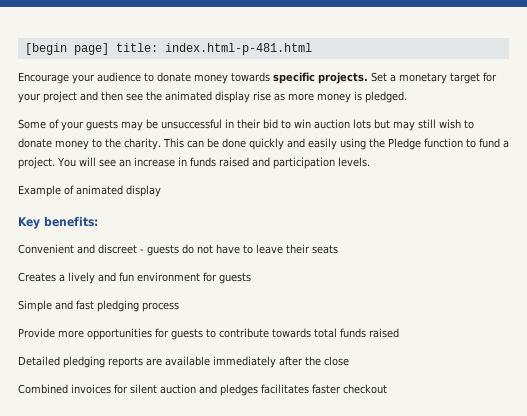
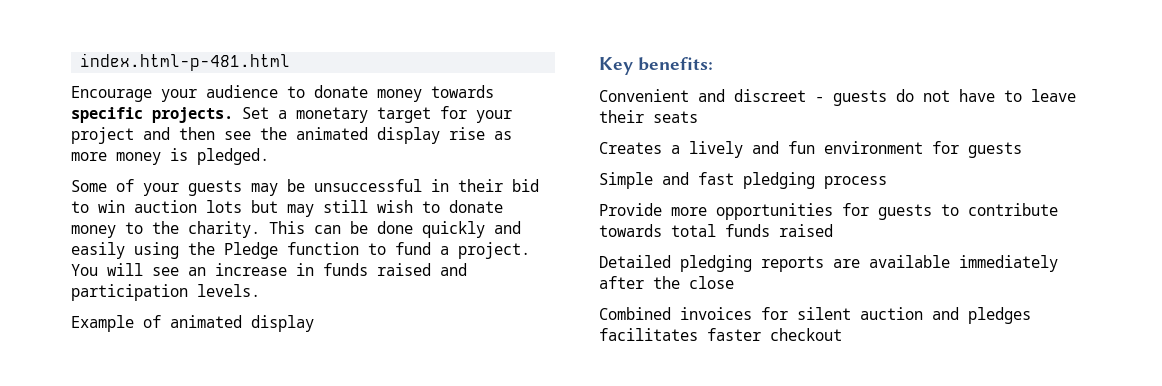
- [begin page] title: index.html-p-481.html
+ index.html-p-481.html

